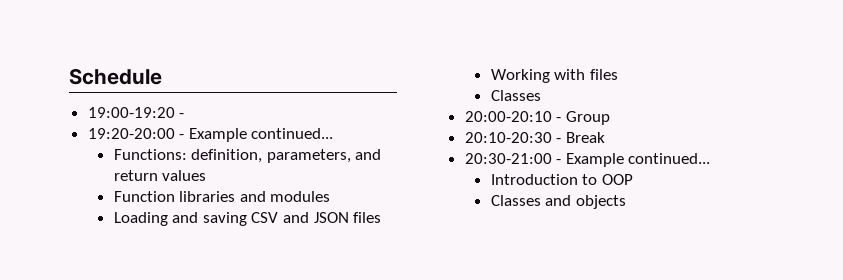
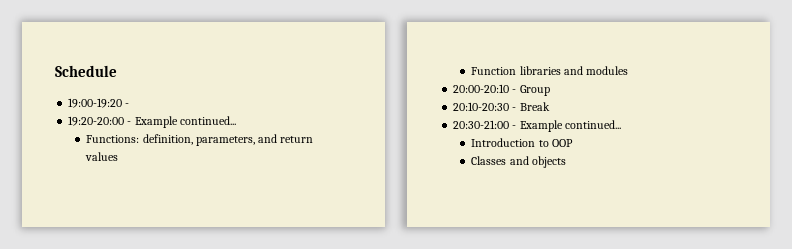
- Loading and saving CSV and JSON files
- Working with files
- Classes

